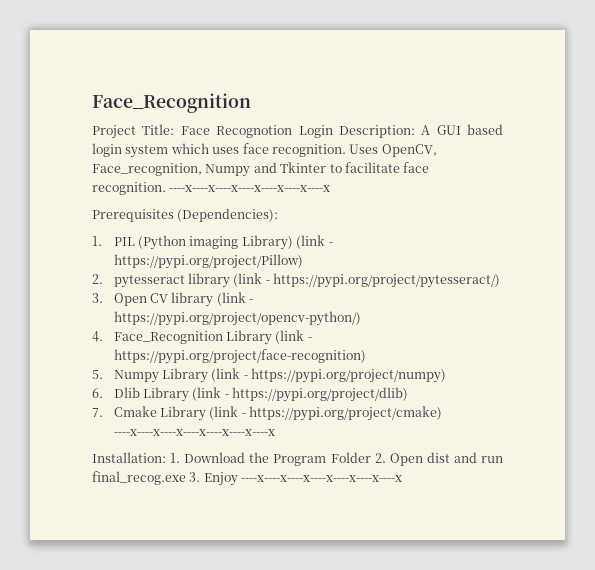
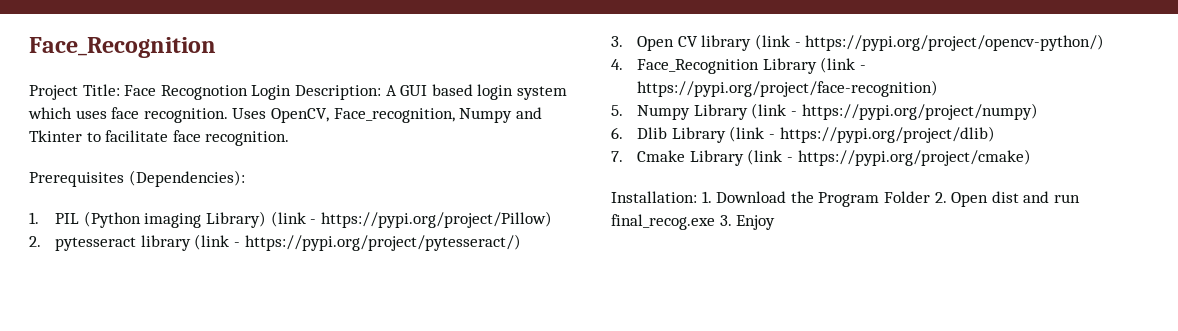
- Uses OpenCV, Face_recognition, Numpy and Tkinter to facilitate face recognition. ----x----x----x----x----x----x----x
+ Uses OpenCV, Face_recognition, Numpy and Tkinter to facilitate face recognition.
- 7. Cmake Library (link - https://pypi.org/project/cmake) ----x----x----x----x----x----x----x
+ 7. Cmake Library (link - https://pypi.org/project/cmake)
- Installation: 1. Download the Program Folder 2. Open dist and run final_recog.exe 3. Enjoy ----x----x----x----x----x----x----x
+ Installation: 1. Download the Program Folder 2. Open dist and run final_recog.exe 3. Enjoy

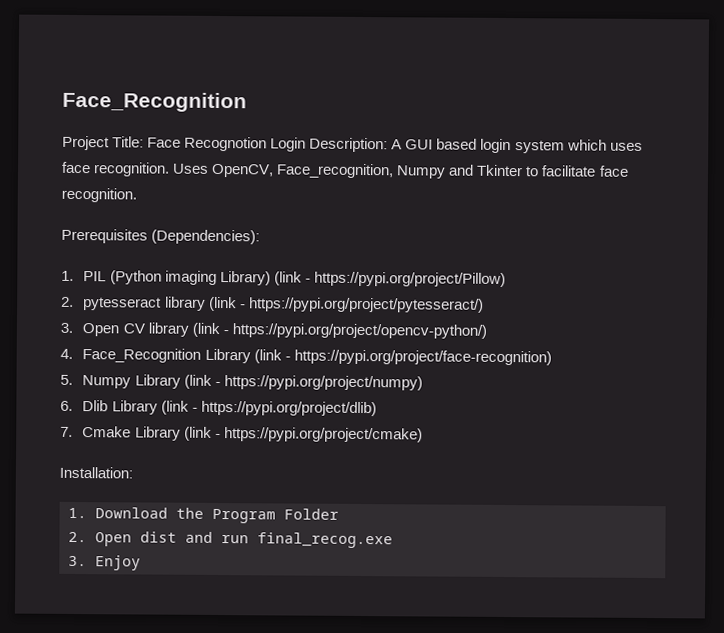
- Installation: 1. Download the Program Folder 2. Open dist and run final_recog.exe 3. Enjoy
+ Installation:
+ 1. Download the Program Folder
+ 2. Open dist and run final_recog.exe
+ 3. Enjoy

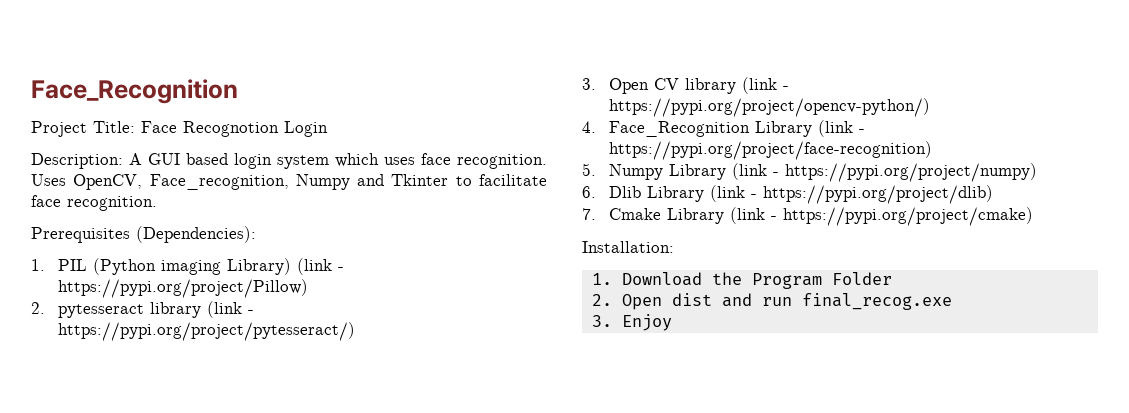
- Project Title: Face Recognotion Login Description: A GUI based login system which uses face recognition.
+ Project Title: Face Recognotion Login
+ Description: A GUI based login system which uses face recognition.

